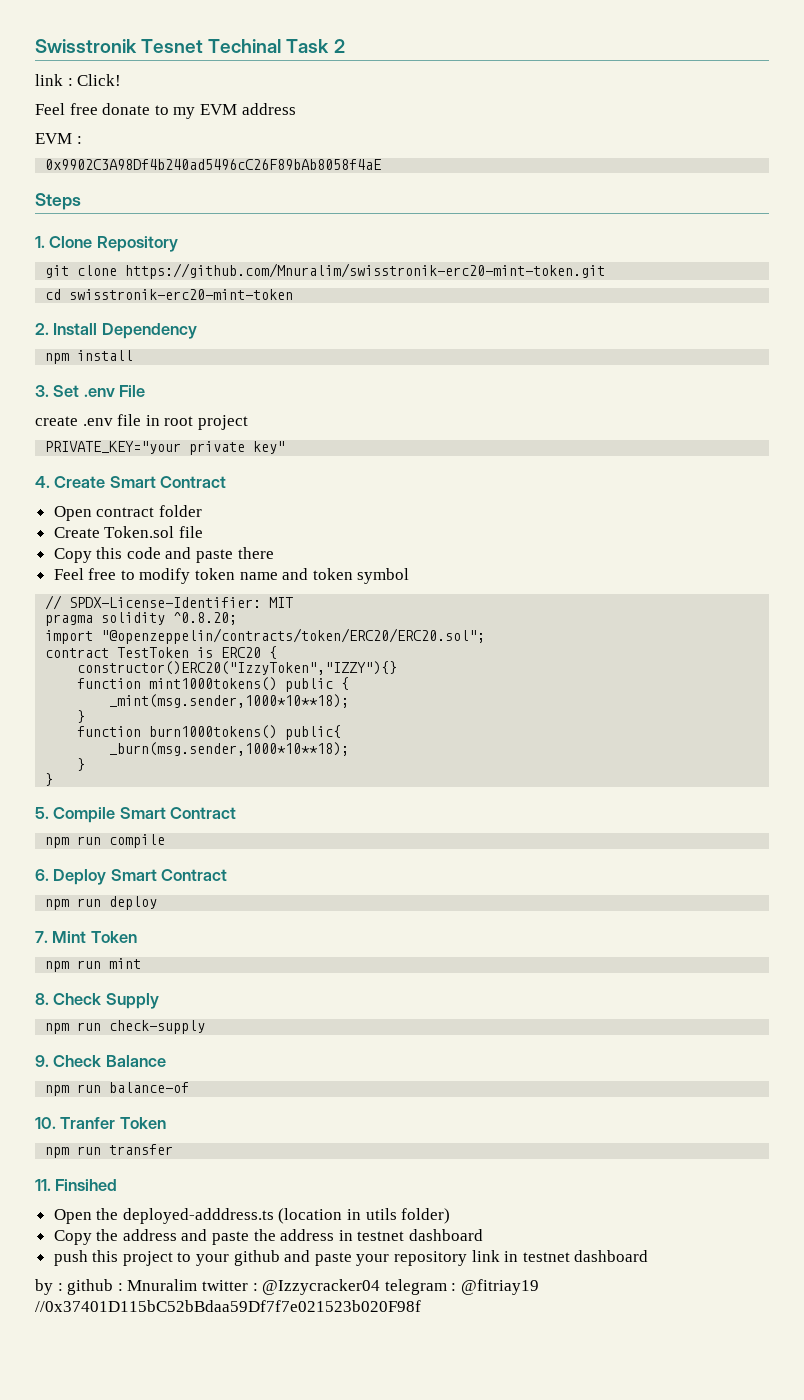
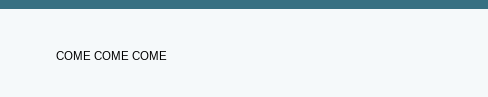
- Swisstronik Tesnet Techinal Task 2
- link : Click!
- Feel free donate to my EVM address
- EVM :
- 0x9902C3A98Df4b240ad5496cC26F89bAb8058f4aE
- Steps
- 1. Clone Repository
- git clone https://github.com/Mnuralim/swisstronik-erc20-mint-token.git
- cd swisstronik-erc20-mint-token
- 2. Install Dependency
- npm install
- 3. Set .env File
- create .env file in root project
- PRIVATE_KEY="your private key"
- 4. Create Smart Contract
- Open contract folder
- Create Token.sol file
- Copy this code and paste there
- Feel free to modify token name and token symbol
- // SPDX-License-Identifier: MIT
- pragma solidity ^0.8.20;
- import "@openzeppelin/contracts/token/ERC20/ERC20.sol";
- contract TestToken is ERC20 {
- constructor()ERC20("IzzyToken","IZZY"){}
- function mint1000tokens() public {
- _mint(msg.sender,1000*10**18);
- }
- function burn1000tokens() public{
- _burn(msg.sender,1000*10**18);
- }
- }
- 5. Compile Smart Contract
- npm run compile
- 6. Deploy Smart Contract
- npm run deploy
- 7. Mint Token
- npm run mint
- 8. Check Supply
- npm run check-supply
- 9. Check Balance
- npm run balance-of
- 10. Tranfer Token
- npm run transfer
- 11. Finsihed
- Open the deployed-adddress.ts (location in utils folder)
- Copy the address and paste the address in testnet dashboard
- push this project to your github and paste your repository link in testnet dashboard
- by : github : Mnuralim twitter : @Izzycracker04 telegram : @fitriay19 //0x37401D115bC52bBdaa59Df7f7e021523b020F98f
+ COME COME COME

